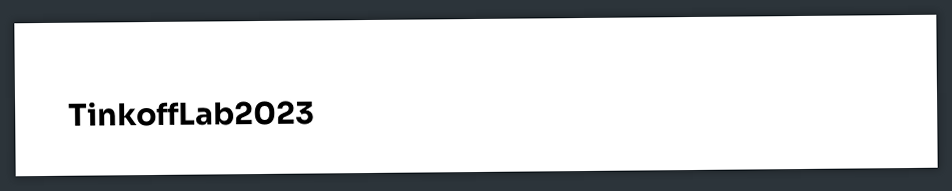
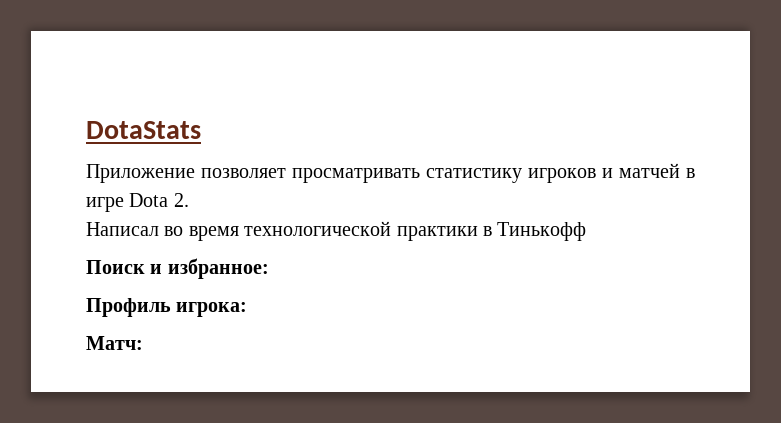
- TinkoffLab2023
+ DotaStats
+ Приложение позволяет просматривать статистику игроков и матчей в игре Dota 2.
+ Написал во время технологической практики в Тинькофф
+ Поиск и избранное:
+ Профиль игрока:
+ Матч:

